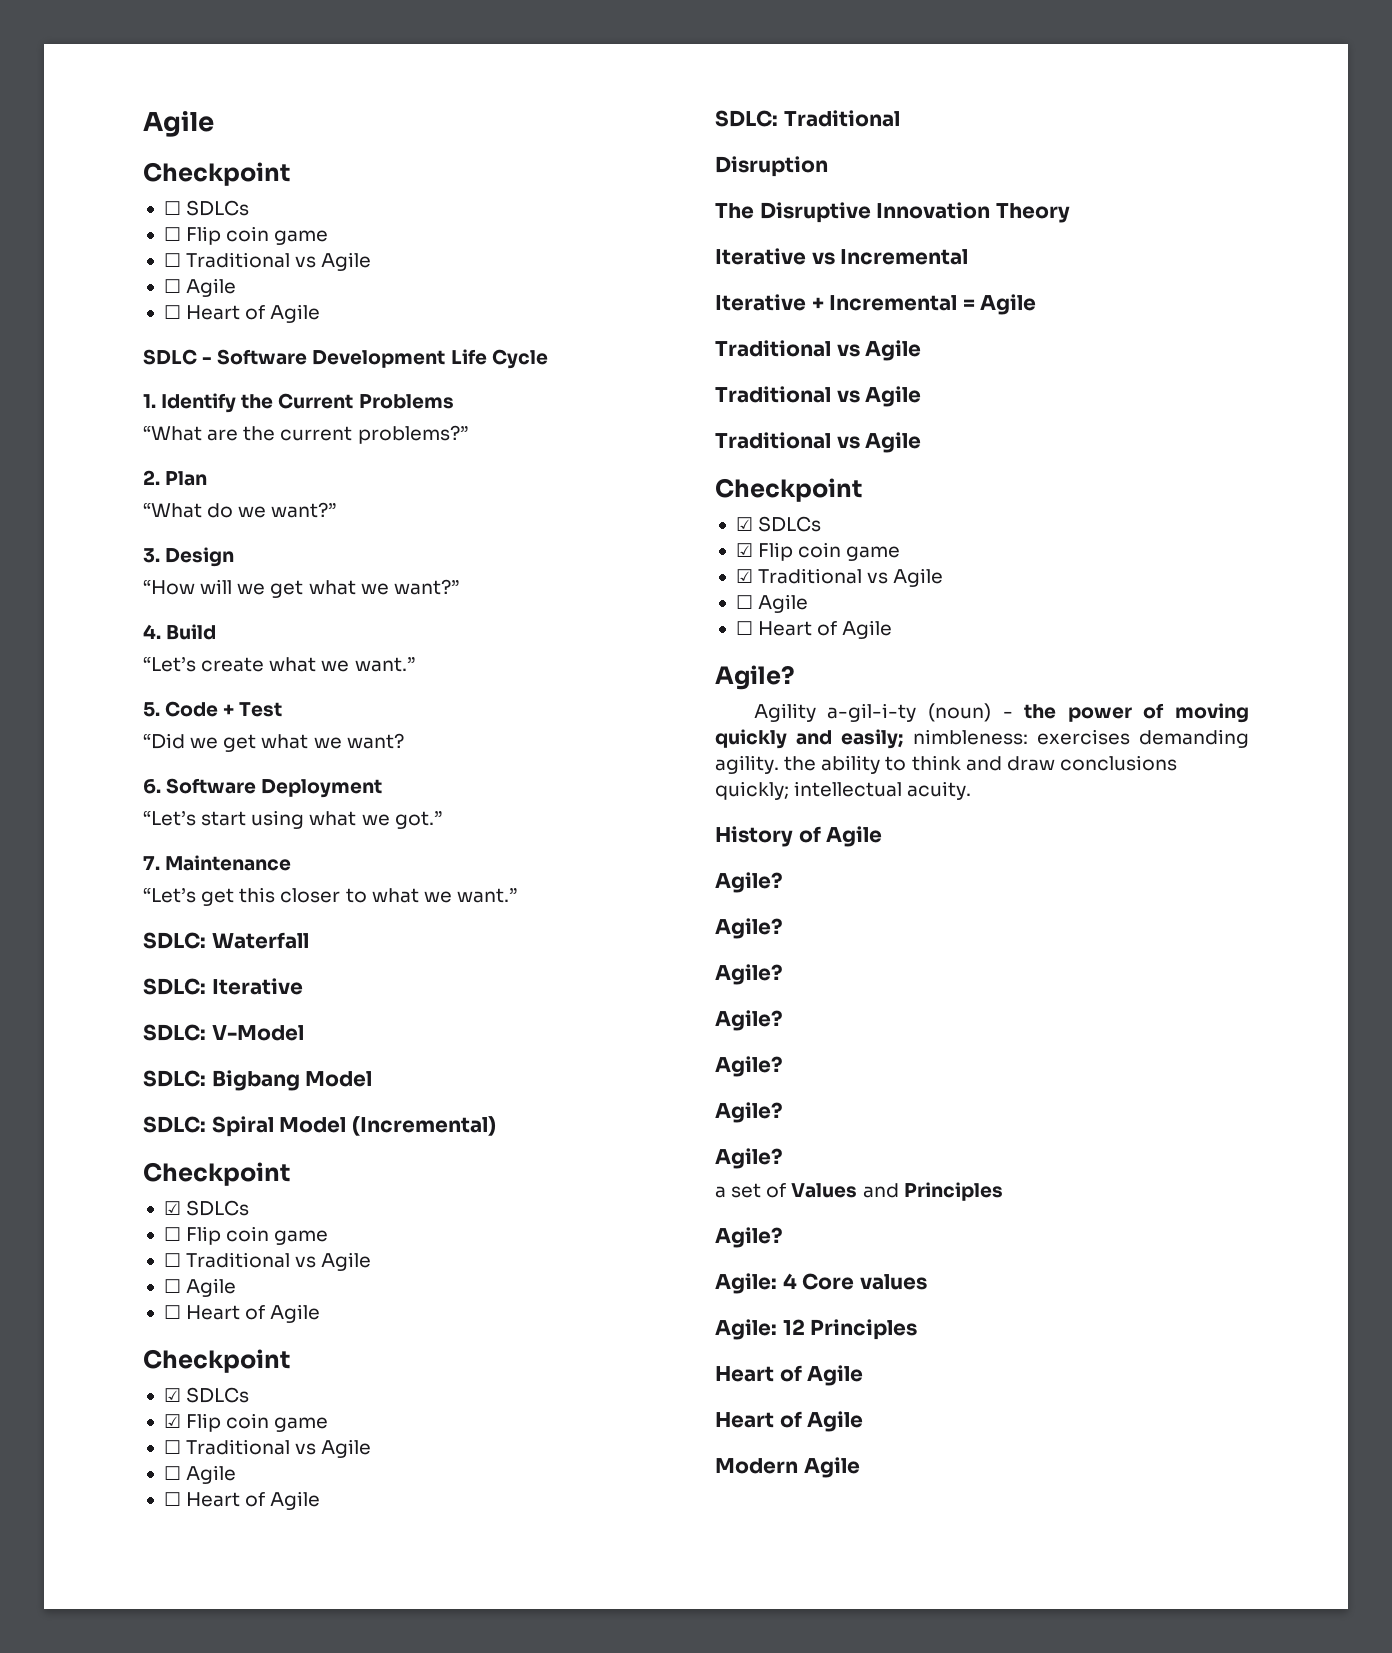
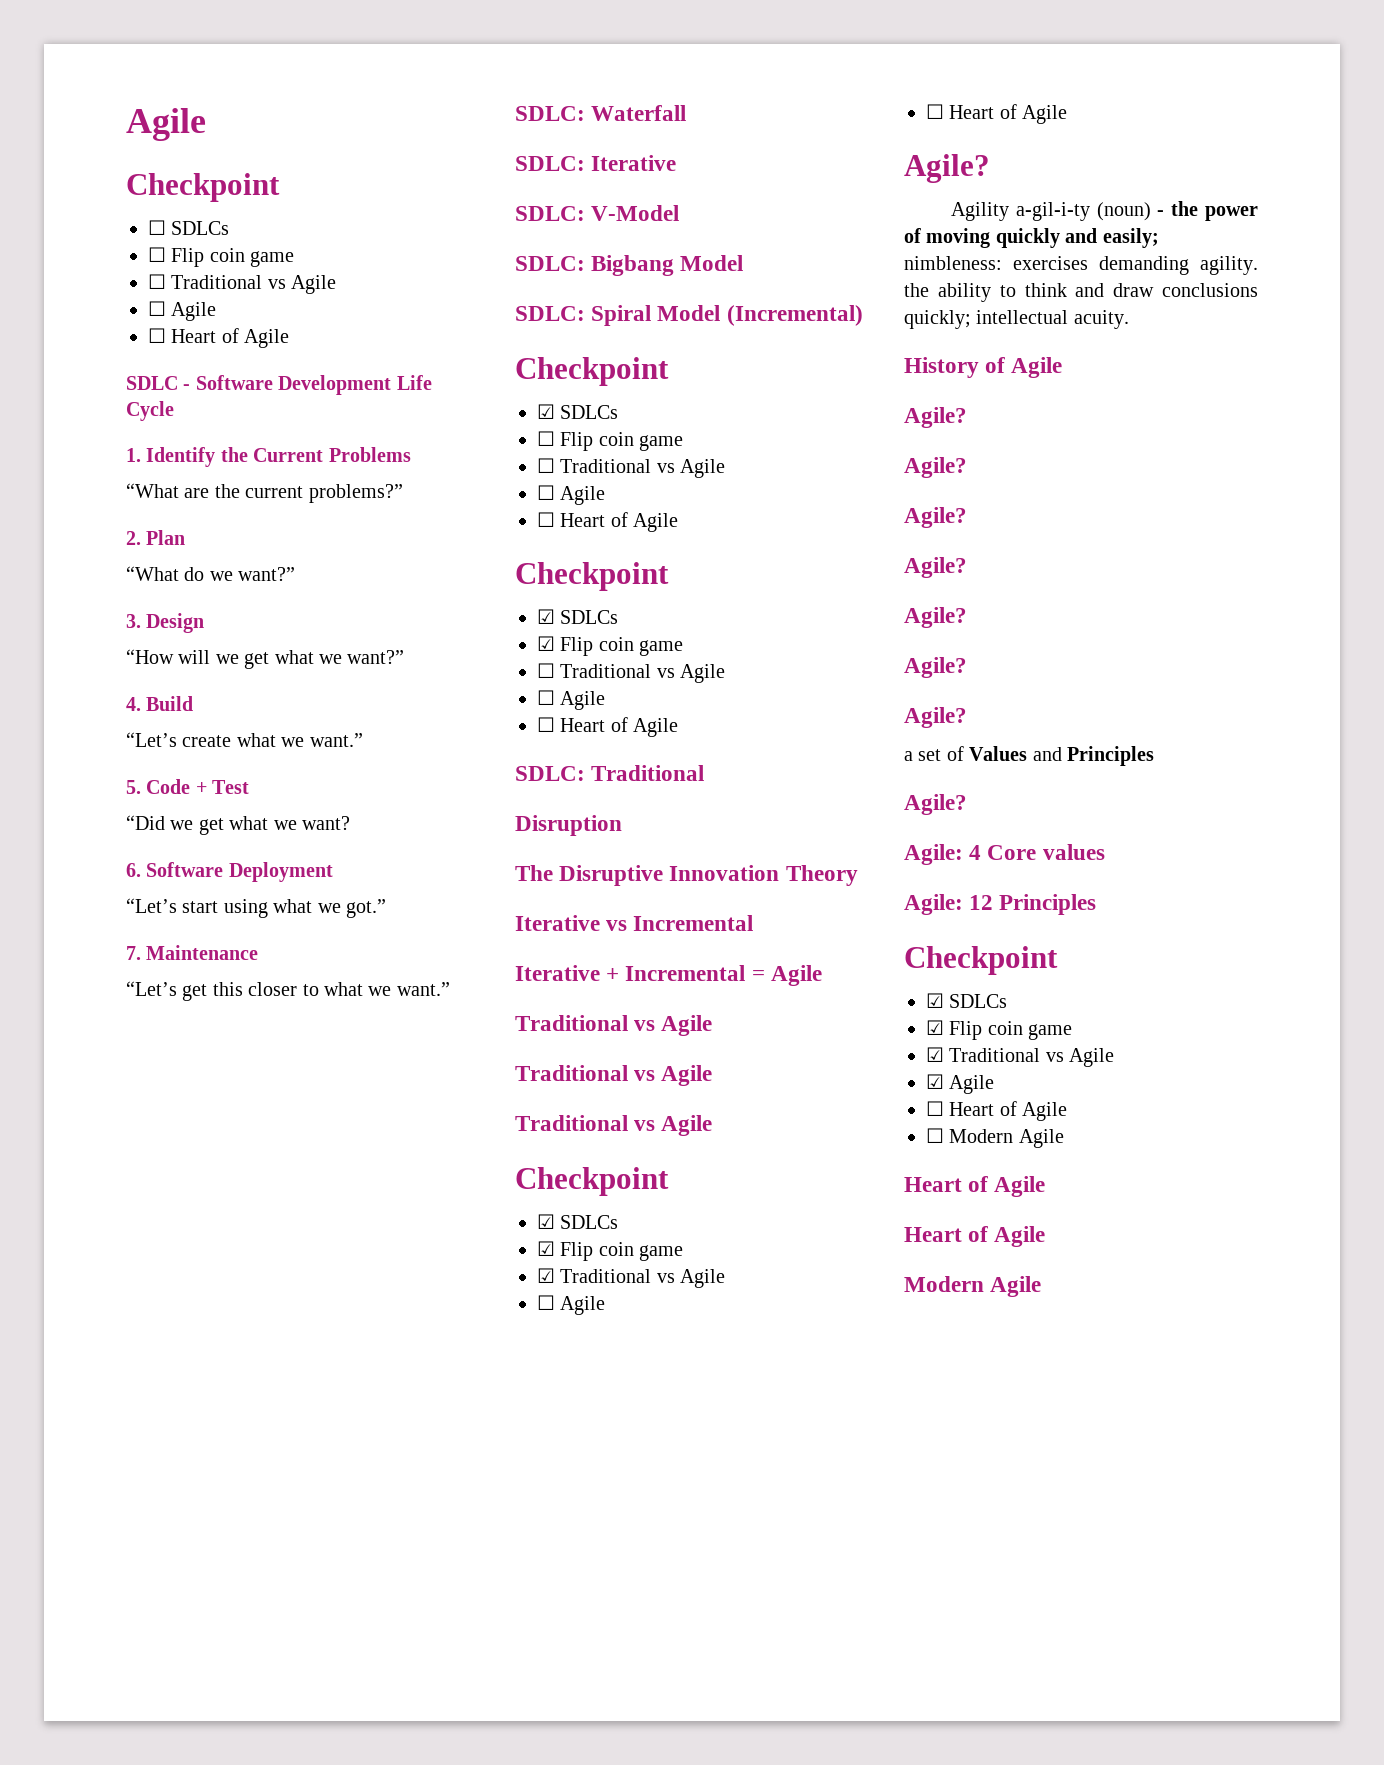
  Agile: 12 Principles
+ Checkpoint
+ ☑ SDLCs
+ ☑ Flip coin game
+ ☑ Traditional vs Agile
+ ☑ Agile
+ ☐ Heart of Agile
+ ☐ Modern Agile

